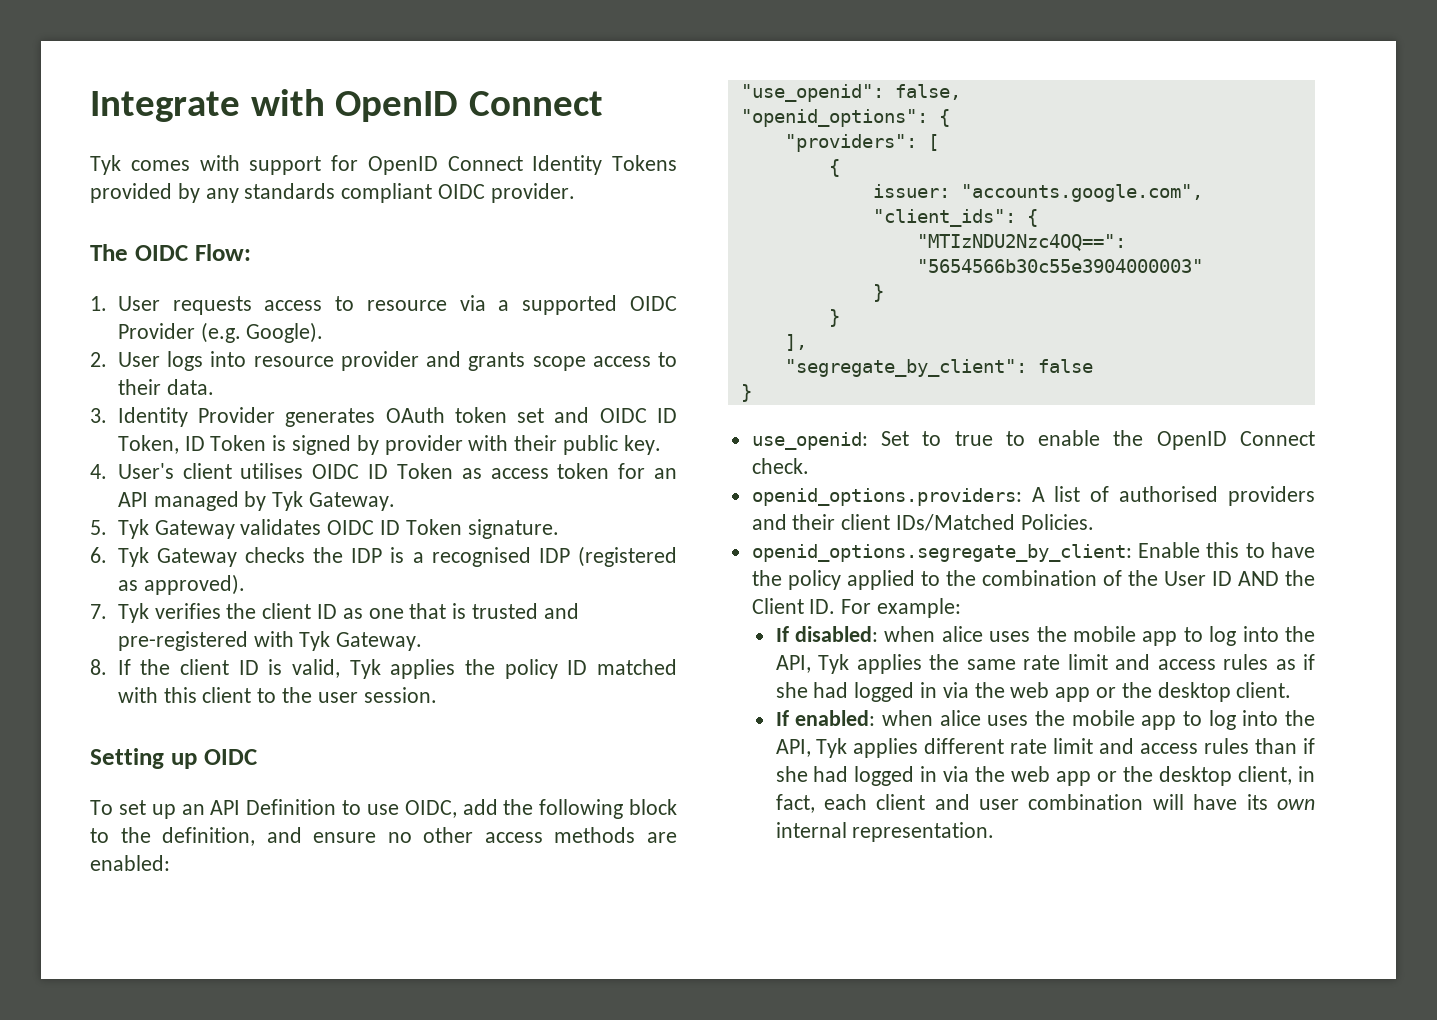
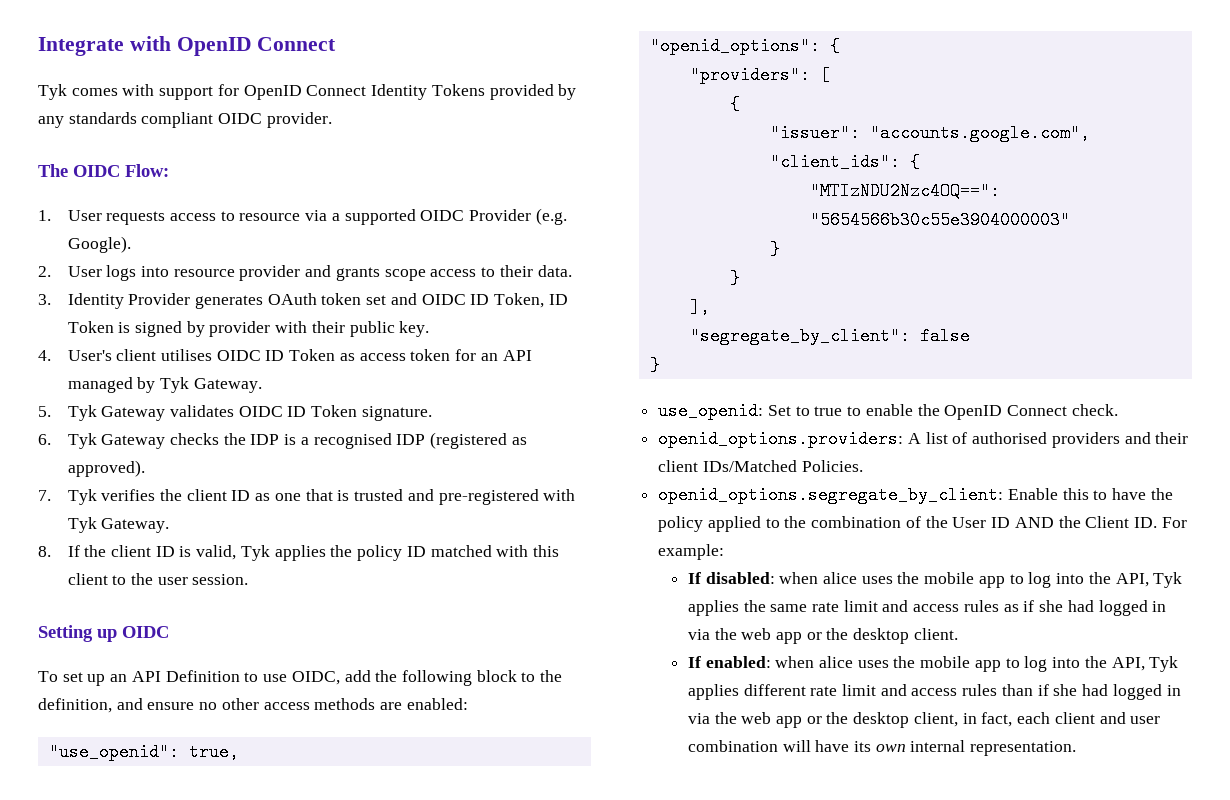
- "use_openid": false,
+ "use_openid": true,
- issuer: "accounts.google.com",
+ "issuer": "accounts.google.com",

